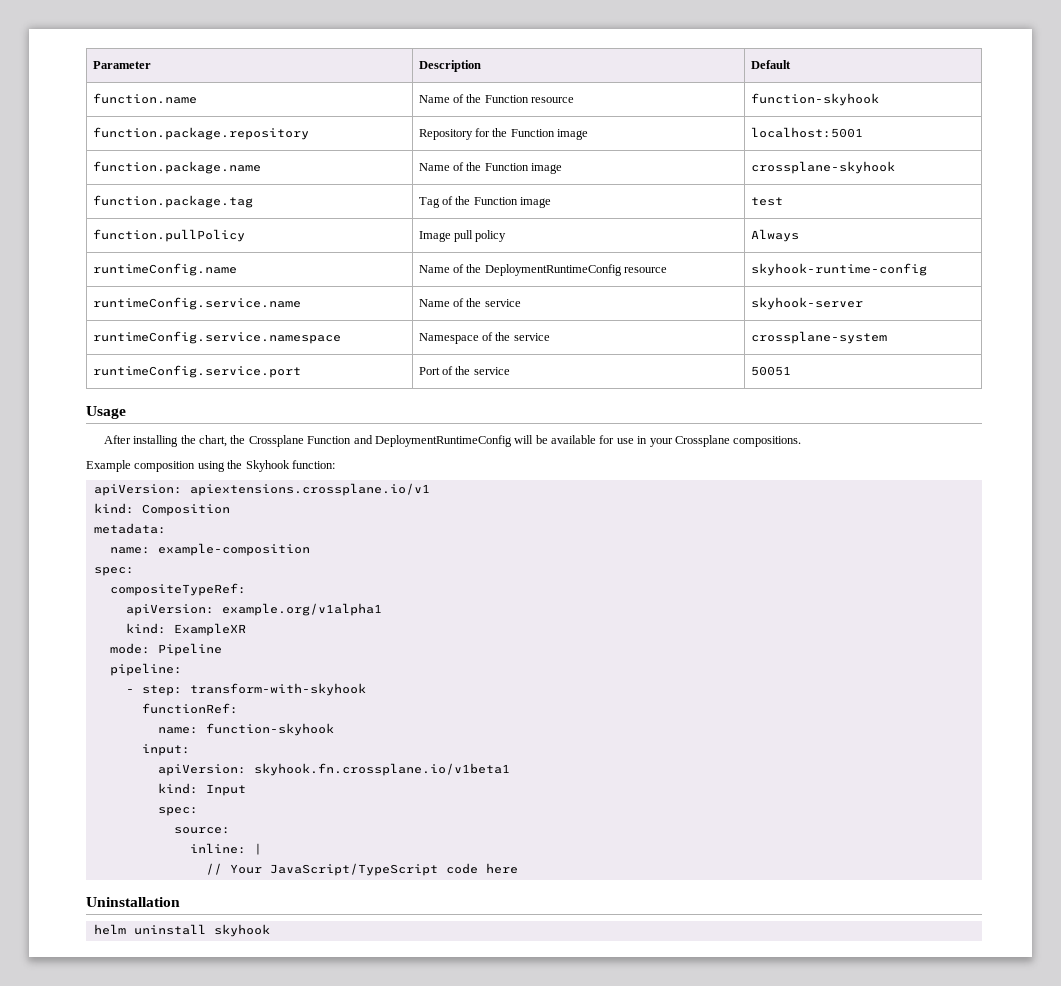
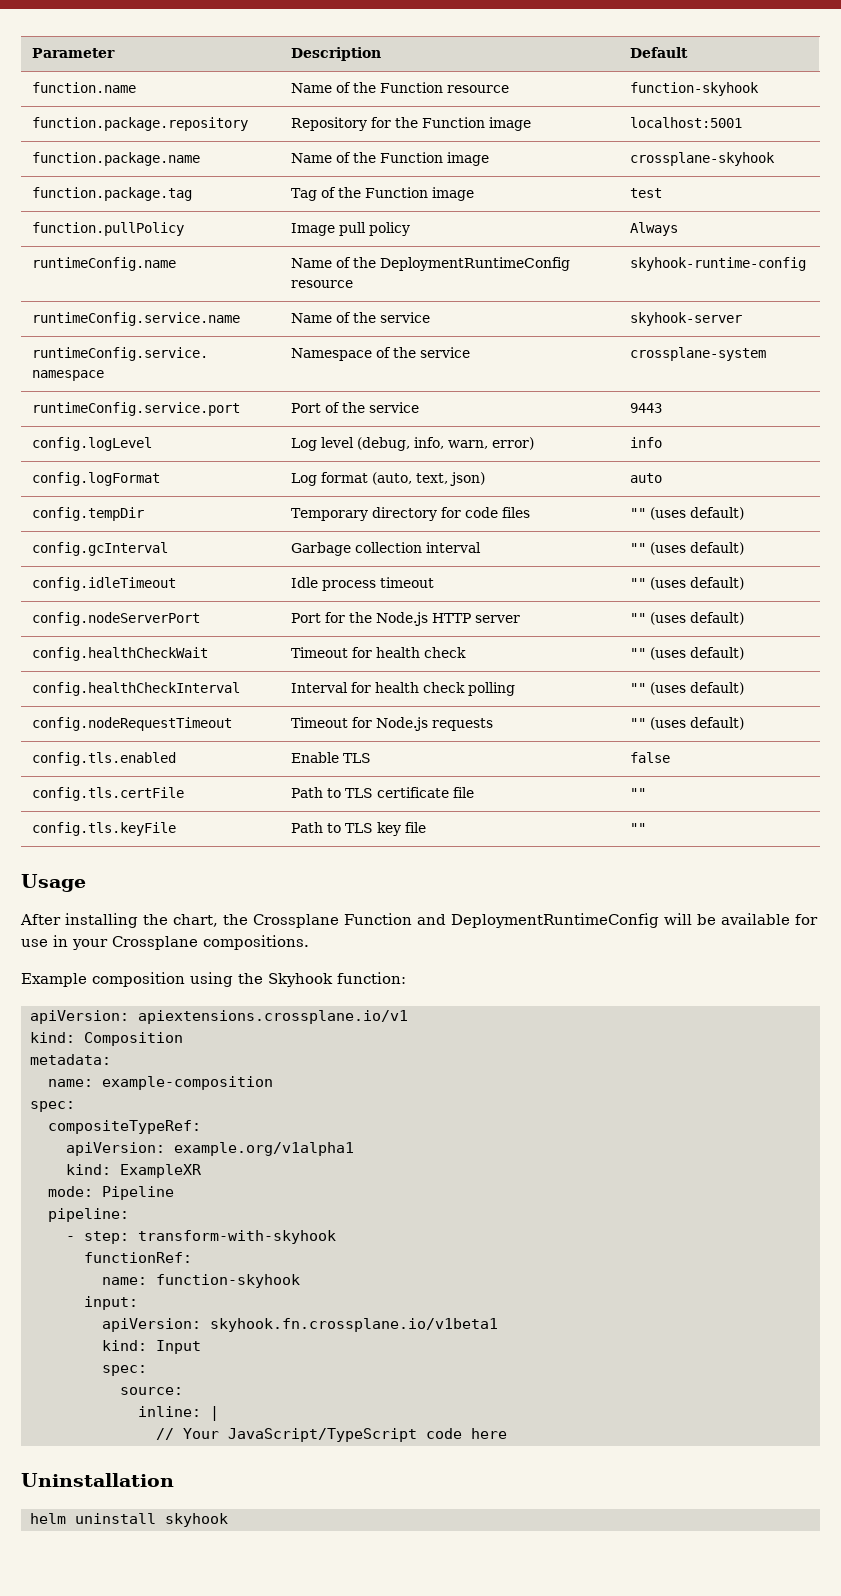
- runtimeConfig.service.port | Port of the service | 50051
+ runtimeConfig.service.port | Port of the service | 9443
+ config.logLevel | Log level (debug, info, warn, error) | info
+ config.logFormat | Log format (auto, text, json) | auto
+ config.tempDir | Temporary directory for code files | "" (uses default)
+ config.gcInterval | Garbage collection interval | "" (uses default)
+ config.idleTimeout | Idle process timeout | "" (uses default)
+ config.nodeServerPort | Port for the Node.js HTTP server | "" (uses default)
+ config.healthCheckWait | Timeout for health check | "" (uses default)
+ config.healthCheckInterval | Interval for health check polling | "" (uses default)
+ config.nodeRequestTimeout | Timeout for Node.js requests | "" (uses default)
+ config.tls.enabled | Enable TLS | false
+ config.tls.certFile | Path to TLS certificate file | ""
+ config.tls.keyFile | Path to TLS key file | ""

